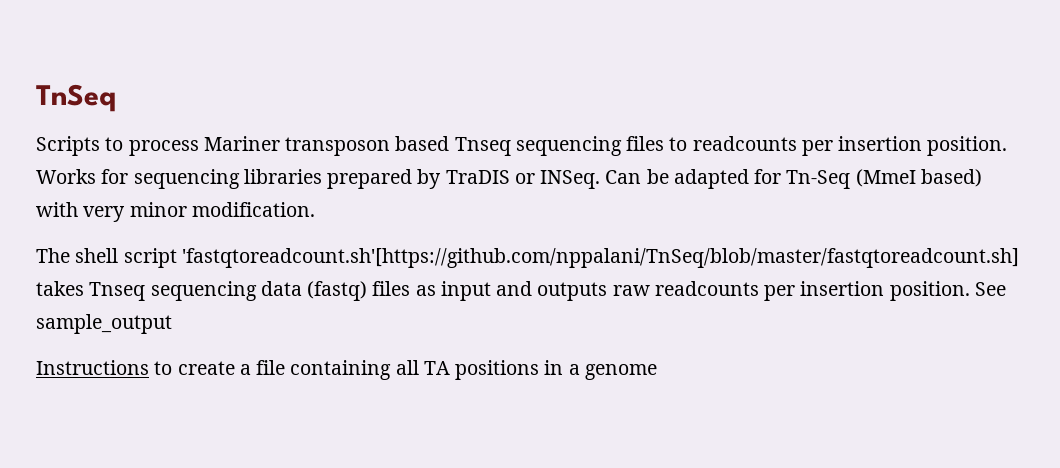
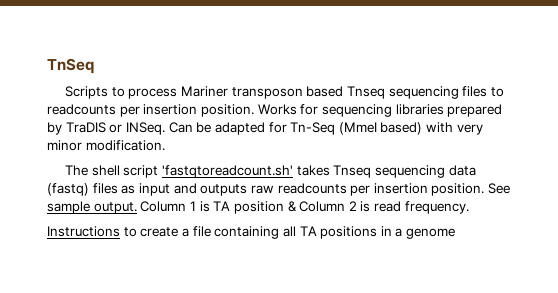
- The shell script 'fastqtoreadcount.sh'[https://github.com/nppalani/TnSeq/blob/master/fastqtoreadcount.sh] takes Tnseq sequencing data (fastq) files as input and outputs raw readcounts per insertion position.
+ The shell script 'fastqtoreadcount.sh' takes Tnseq sequencing data (fastq) files as input and outputs raw readcounts per insertion position.
- See sample_output
+ See sample output. Column 1 is TA position & Column 2 is read frequency.

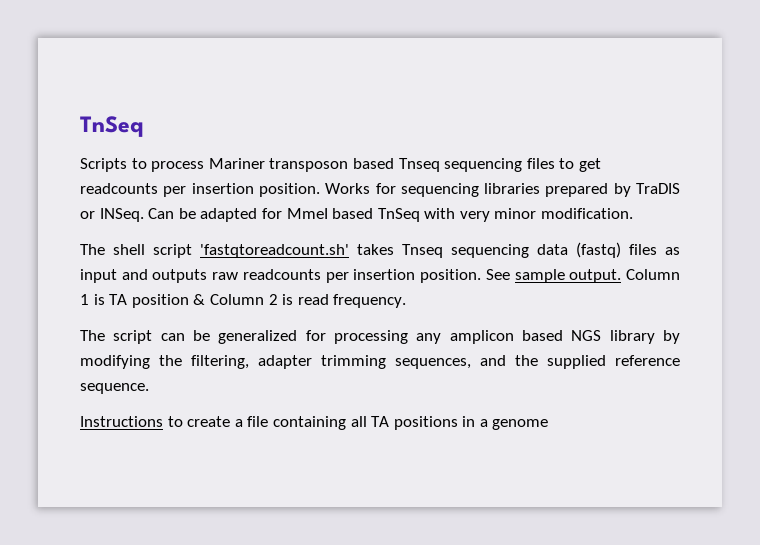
- Scripts to process Mariner transposon based Tnseq sequencing files to readcounts per insertion position.
+ Scripts to process Mariner transposon based Tnseq sequencing files to get readcounts per insertion position.
- Can be adapted for Tn-Seq (MmeI based) with very minor modification.
+ Can be adapted for MmeI based TnSeq with very minor modification.
+ The script can be generalized for processing any amplicon based NGS library by modifying the filtering, adapter trimming sequences, and the supplied reference sequence.

